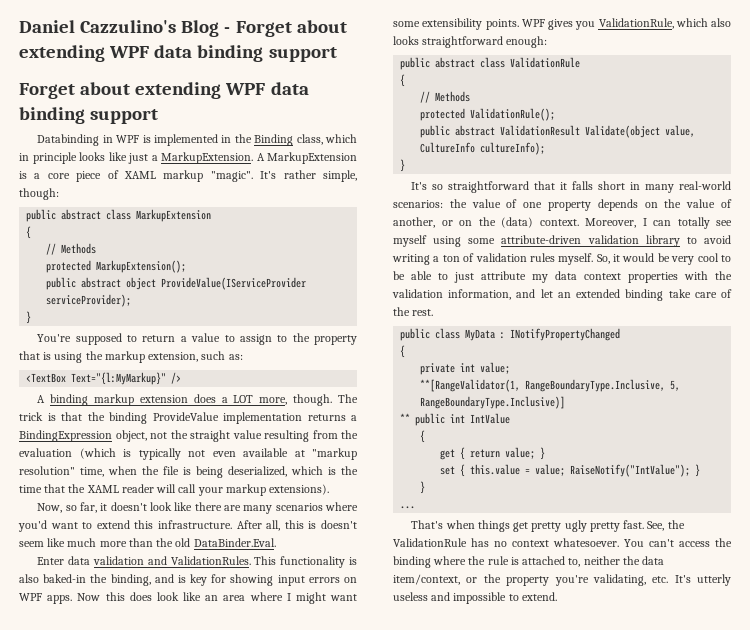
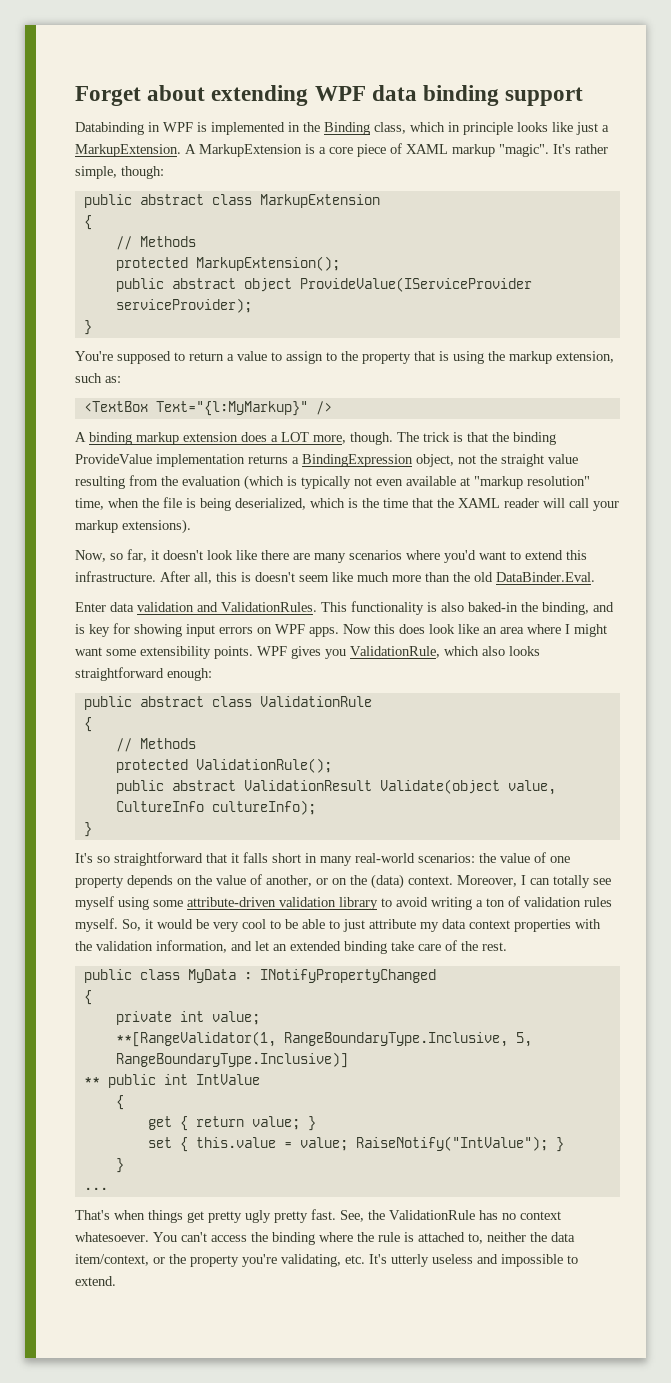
- Daniel Cazzulino's Blog - Forget about extending WPF data binding support

